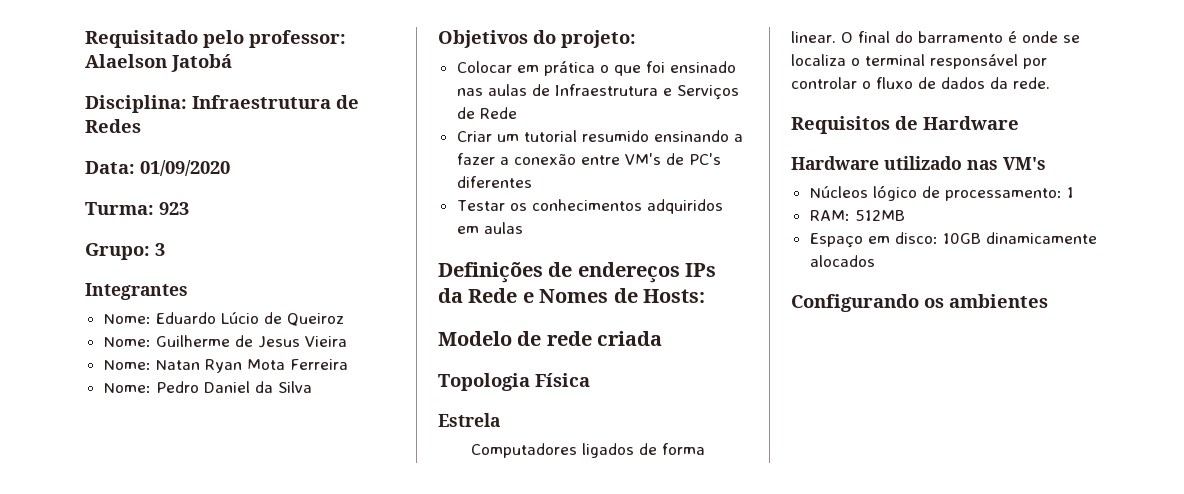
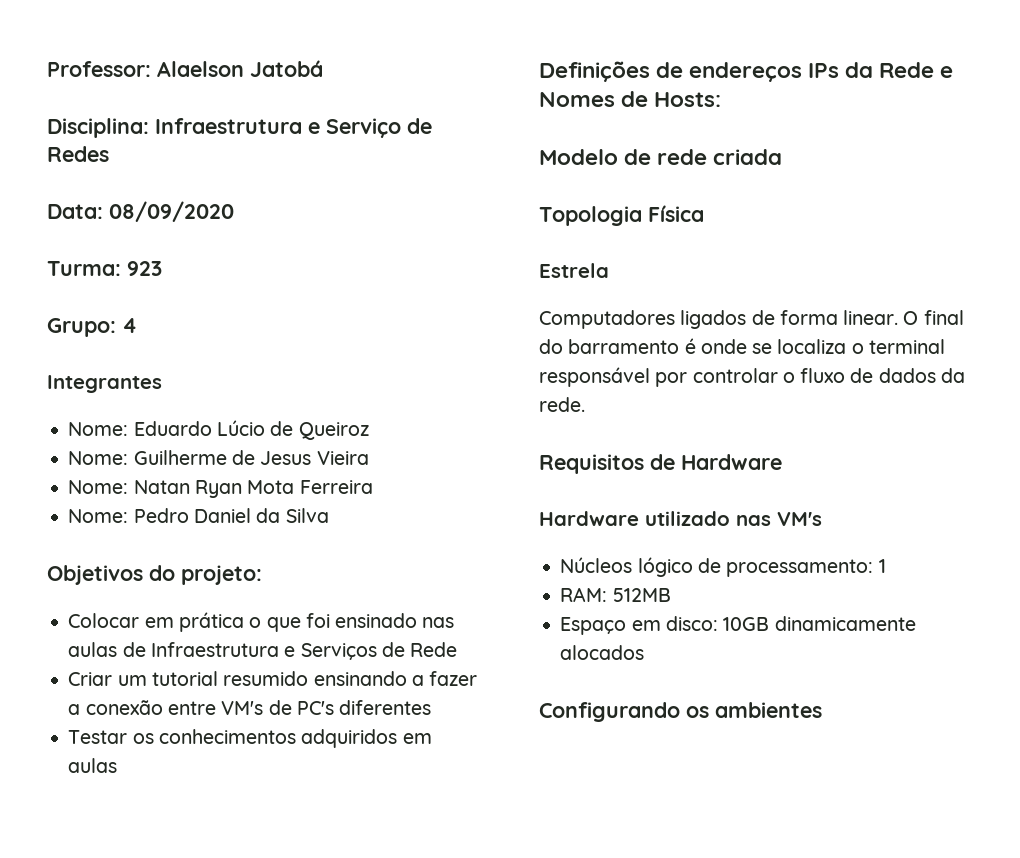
- Requisitado pelo professor: Alaelson Jatobá
+ Professor: Alaelson Jatobá
- Disciplina: Infraestrutura de Redes
+ Disciplina: Infraestrutura e Serviço de Redes
- Data: 01/09/2020
+ Data: 08/09/2020
- Grupo: 3
+ Grupo: 4

